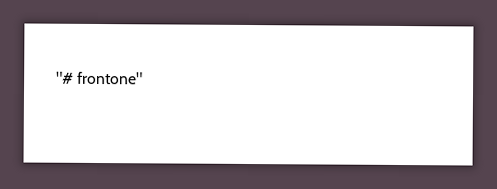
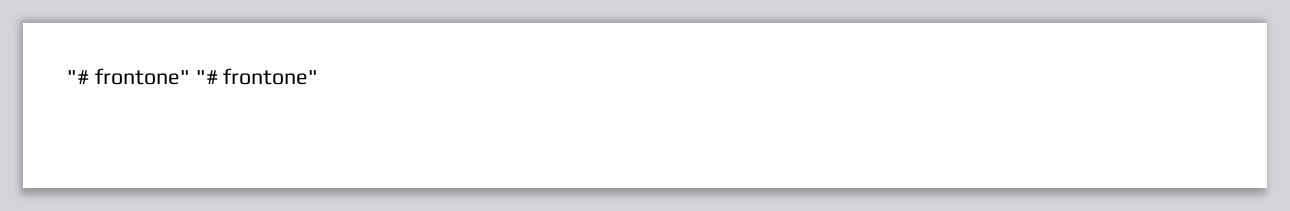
- "# frontone"
+ "# frontone" "# frontone"

